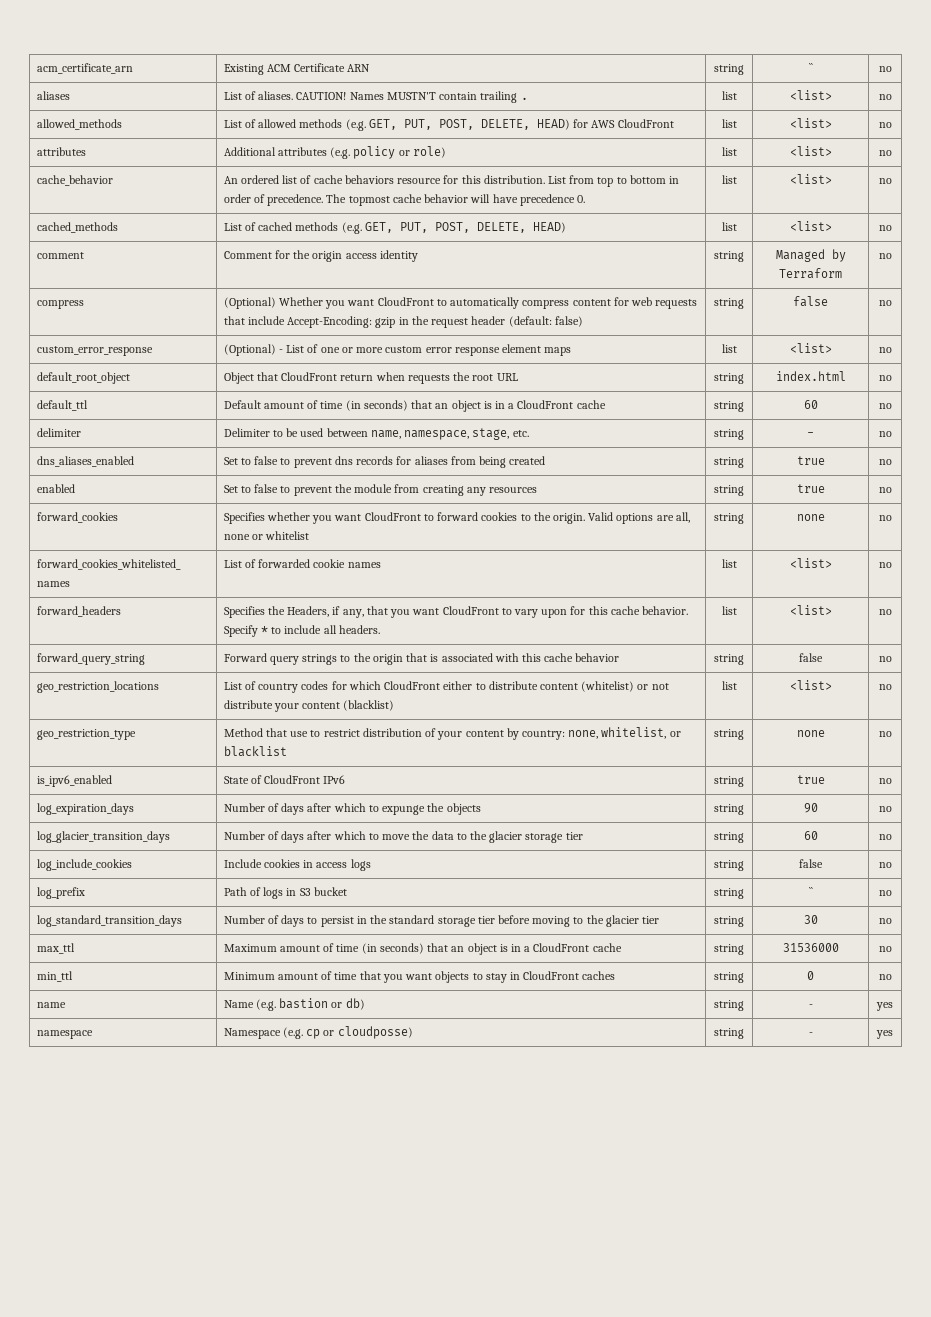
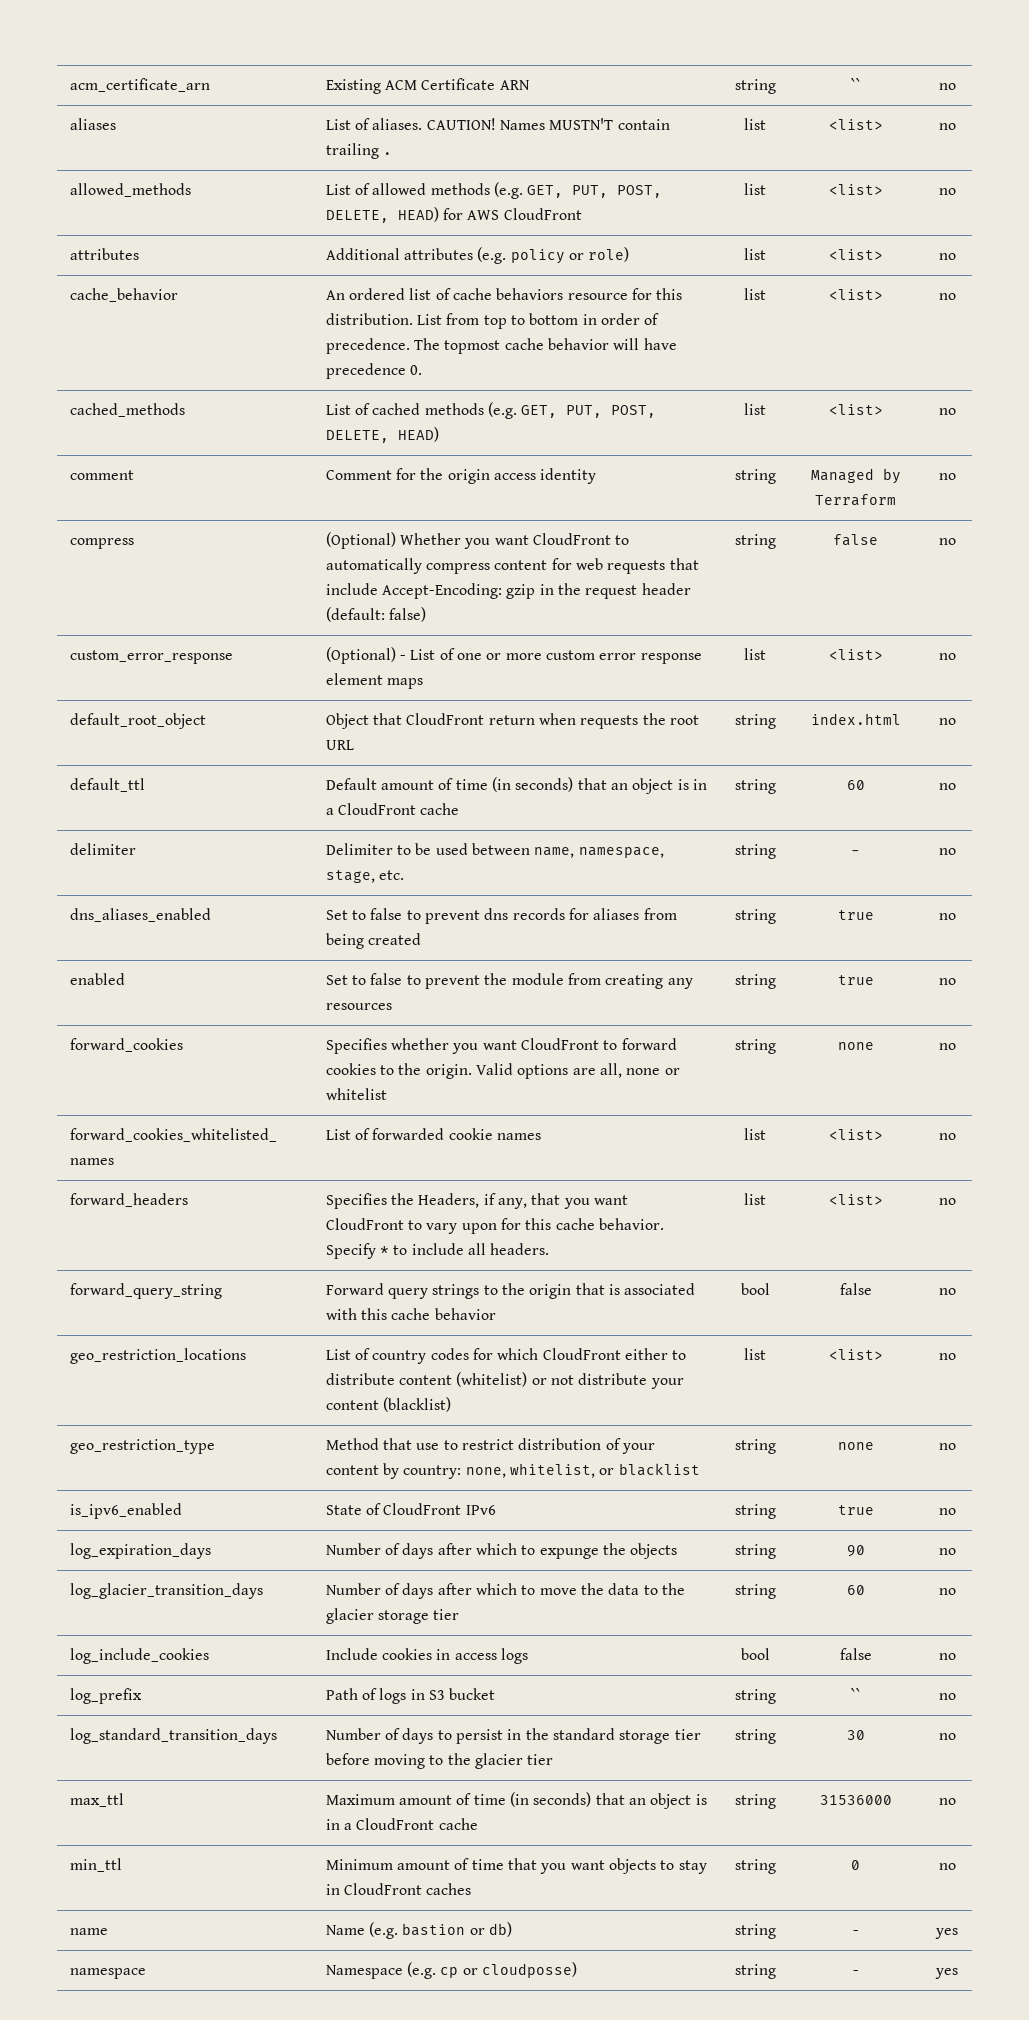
- forward_query_string | Forward query strings to the origin that is associated with this cache behavior | string | false | no
+ forward_query_string | Forward query strings to the origin that is associated with this cache behavior | bool | false | no
- log_include_cookies | Include cookies in access logs | string | false | no
+ log_include_cookies | Include cookies in access logs | bool | false | no

